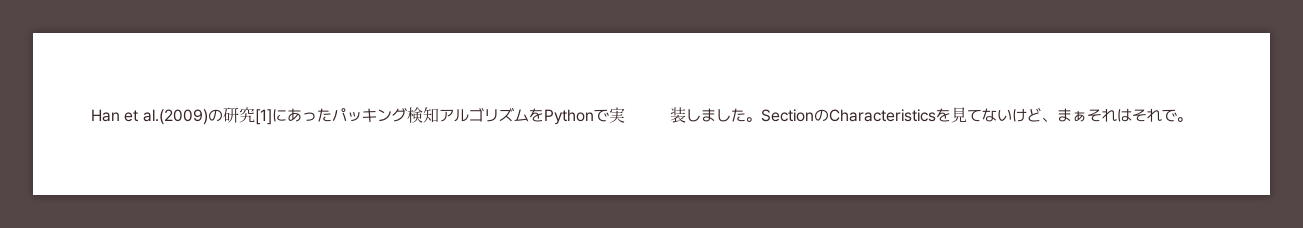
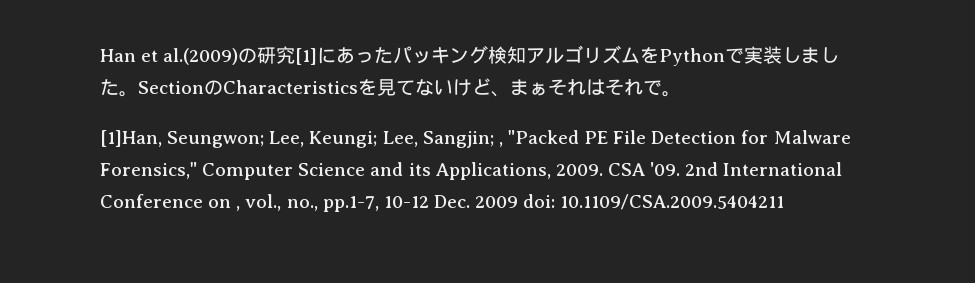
+ [1]Han, Seungwon; Lee, Keungi; Lee, Sangjin; , "Packed PE File Detection for Malware Forensics," Computer Science and its Applications, 2009. CSA '09. 2nd International Conference on , vol., no., pp.1-7, 10-12 Dec. 2009 doi: 10.1109/CSA.2009.5404211

